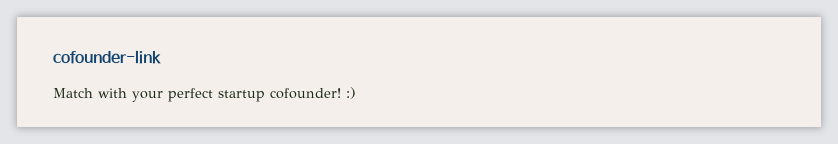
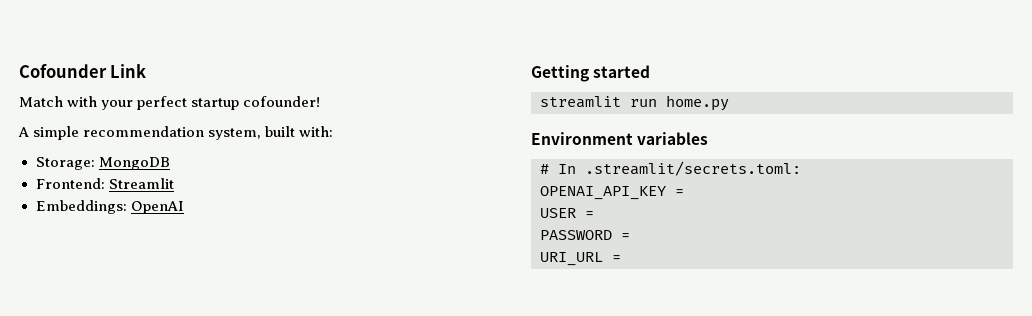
- cofounder-link
+ Cofounder Link
- Match with your perfect startup cofounder! :)
+ Match with your perfect startup cofounder!
+ A simple recommendation system, built with:
+ Storage: MongoDB
+ Frontend: Streamlit
+ Embeddings: OpenAI
+ Getting started
+ streamlit run home.py
+ Environment variables
+ # In .streamlit/secrets.toml:
+ OPENAI_API_KEY =
+ USER =
+ PASSWORD =
+ URI_URL =

